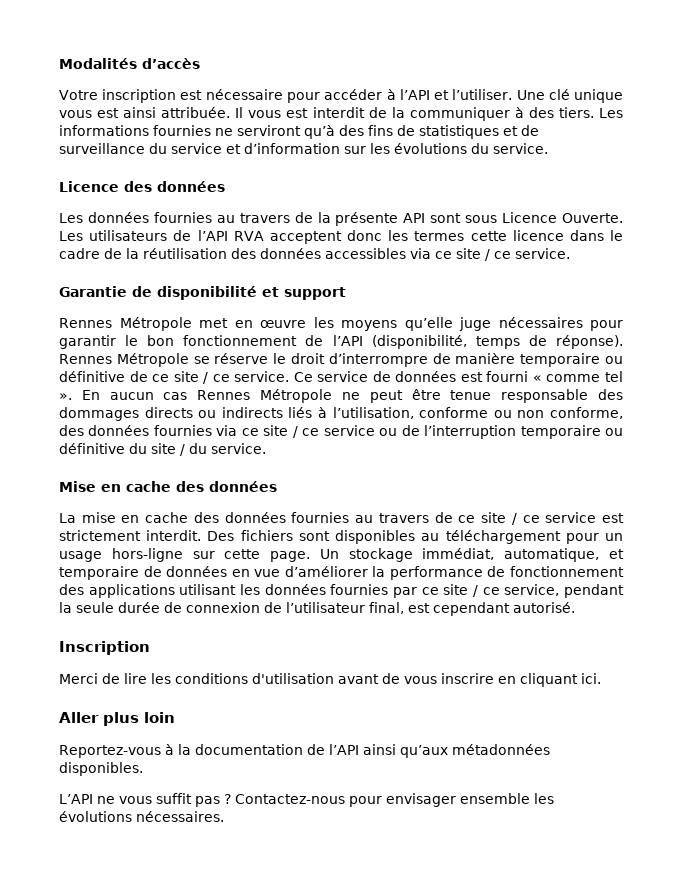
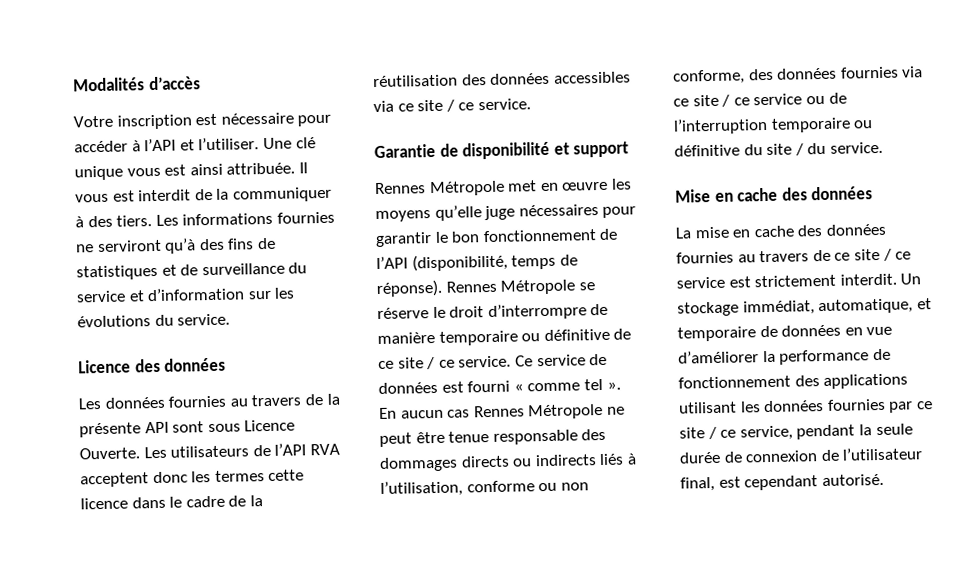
- Des fichiers sont disponibles au téléchargement pour un usage hors-ligne sur cette page.
- Inscription
- Merci de lire les conditions d'utilisation avant de vous inscrire en cliquant ici.
- Aller plus loin
- Reportez-vous à la documentation de l’API ainsi qu’aux métadonnées disponibles.
- L’API ne vous suffit pas ? Contactez-nous pour envisager ensemble les évolutions nécessaires.

